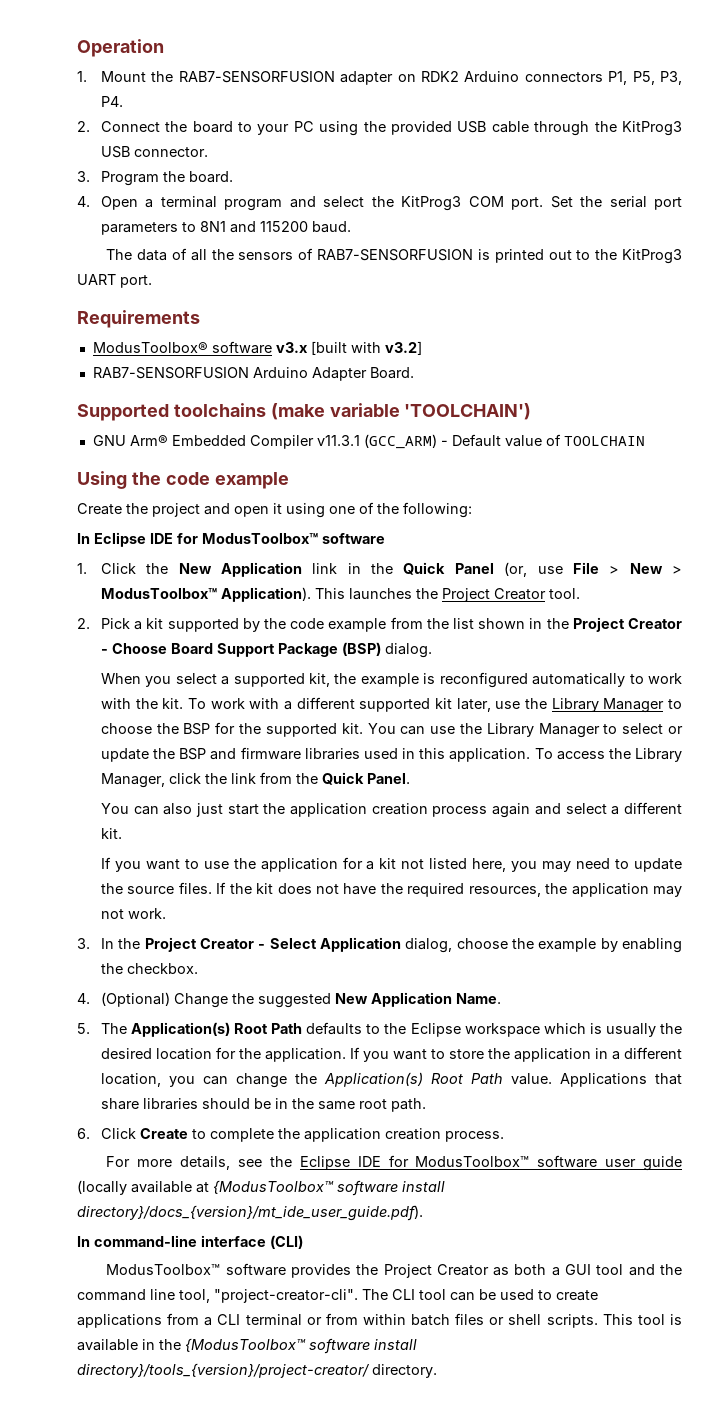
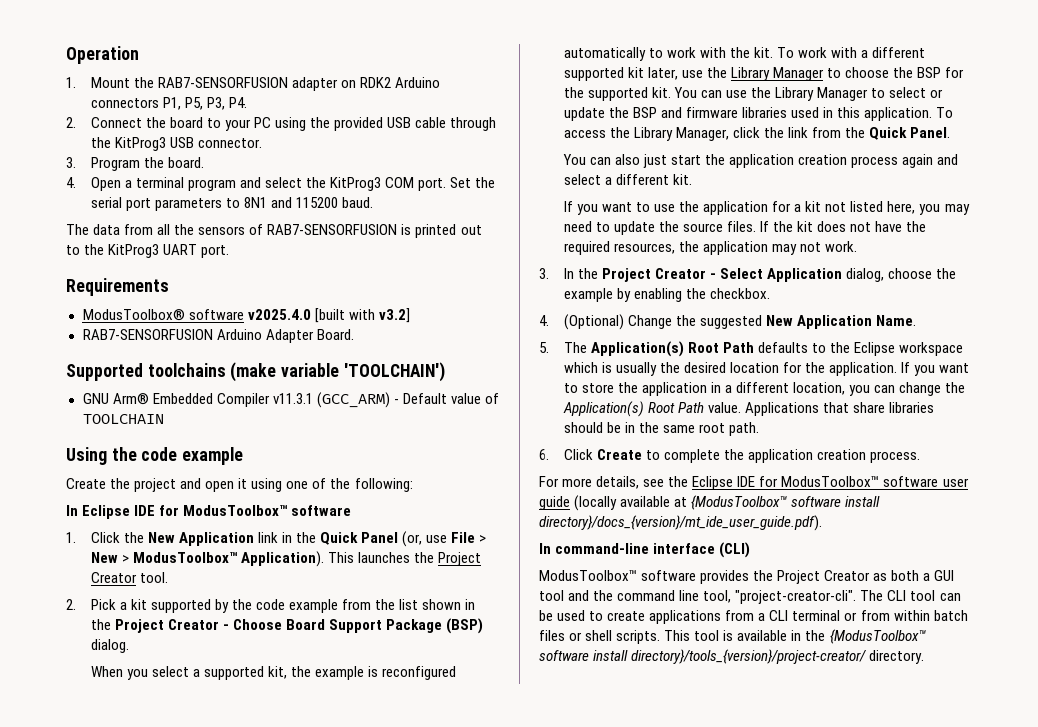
- The data of all the sensors of RAB7-SENSORFUSION is printed out to the KitProg3 UART port.
+ The data from all the sensors of RAB7-SENSORFUSION is printed out to the KitProg3 UART port.
- ModusToolbox® software v3.x [built with v3.2]
+ ModusToolbox® software v2025.4.0 [built with v3.2]

